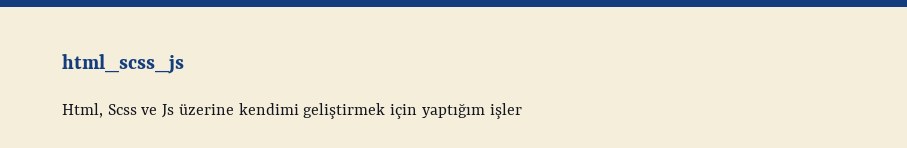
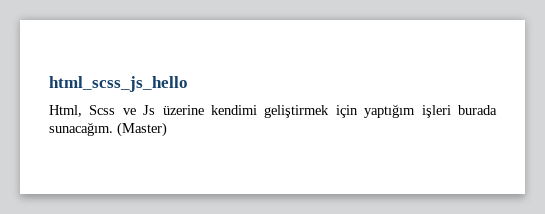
- html_scss_js
+ html_scss_js_hello
- Html, Scss ve Js üzerine kendimi geliştirmek için yaptığım işler
+ Html, Scss ve Js üzerine kendimi geliştirmek için yaptığım işleri burada sunacağım. (Master)

